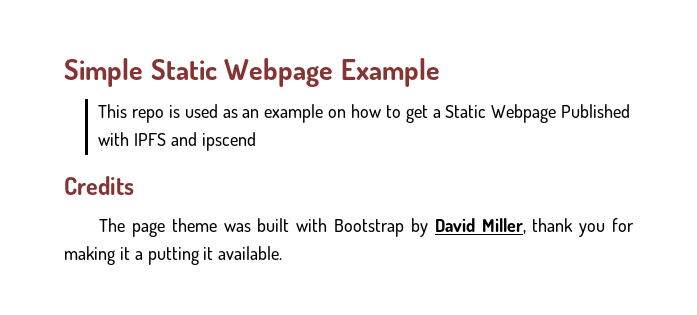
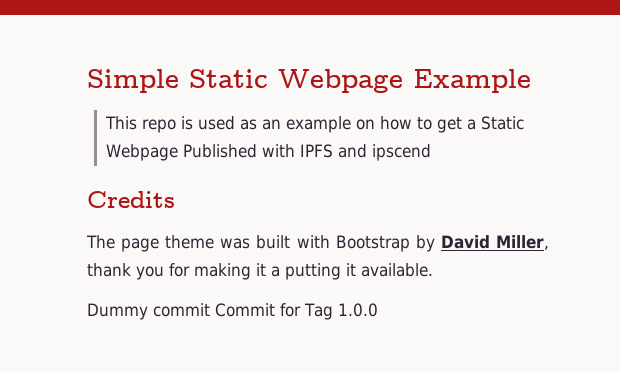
+ Dummy commit Commit for Tag 1.0.0

